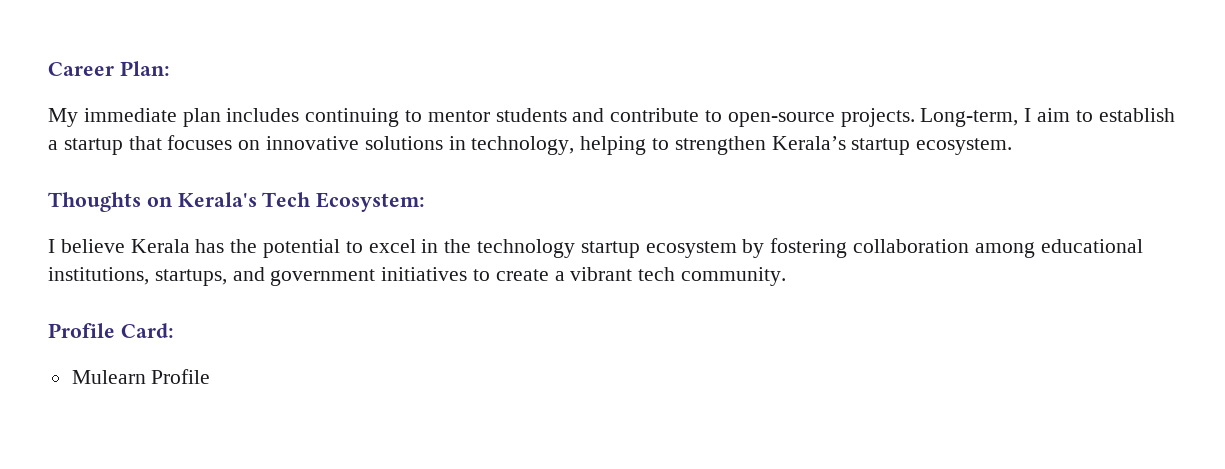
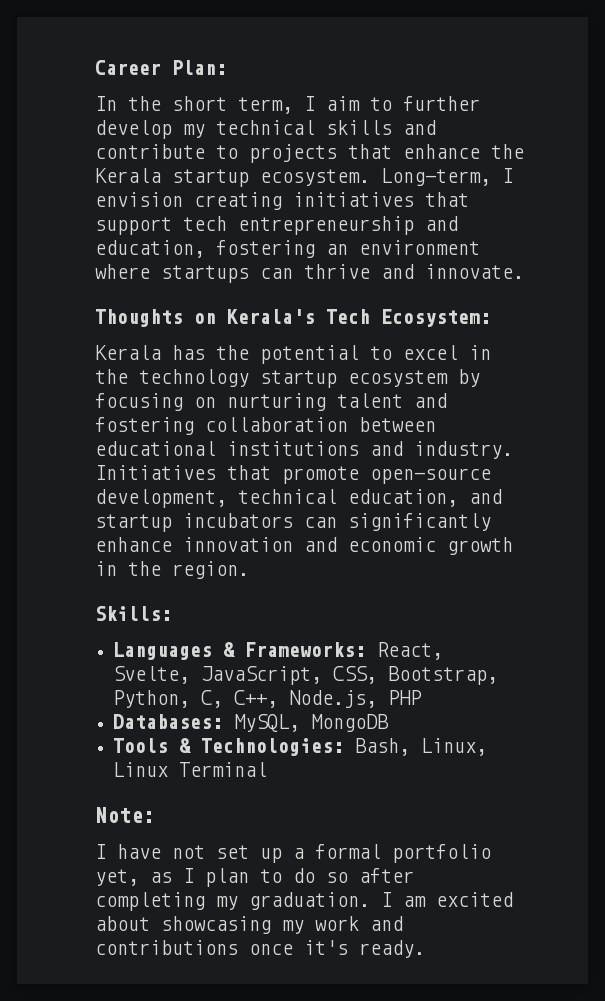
- My immediate plan includes continuing to mentor students and contribute to open-source projects. Long-term, I aim to establish a startup that focuses on innovative solutions in technology, helping to strengthen Kerala’s startup ecosystem.
+ In the short term, I aim to further develop my technical skills and contribute to projects that enhance the Kerala startup ecosystem. Long-term, I envision creating initiatives that support tech entrepreneurship and education, fostering an environment where startups can thrive and innovate.
- I believe Kerala has the potential to excel in the technology startup ecosystem by fostering collaboration among educational institutions, startups, and government initiatives to create a vibrant tech community.
- Profile Card:
- Mulearn Profile
+ Kerala has the potential to excel in the technology startup ecosystem by focusing on nurturing talent and fostering collaboration between educational institutions and industry. Initiatives that promote open-source development, technical education, and startup incubators can significantly enhance innovation and economic growth in the region.
+ Skills:
+ Languages & Frameworks: React, Svelte, JavaScript, CSS, Bootstrap, Python, C, C++, Node.js, PHP
+ Databases: MySQL, MongoDB
+ Tools & Technologies: Bash, Linux, Linux Terminal
+ Note:
+ I have not set up a formal portfolio yet, as I plan to do so after completing my graduation. I am excited about showcasing my work and contributions once it's ready.

